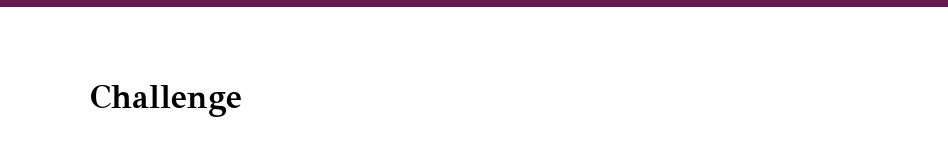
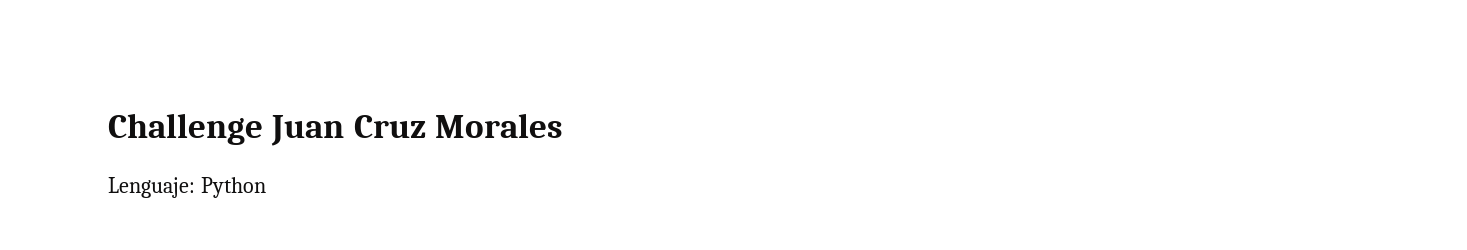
- Challenge
+ Challenge Juan Cruz Morales
+ Lenguaje: Python

